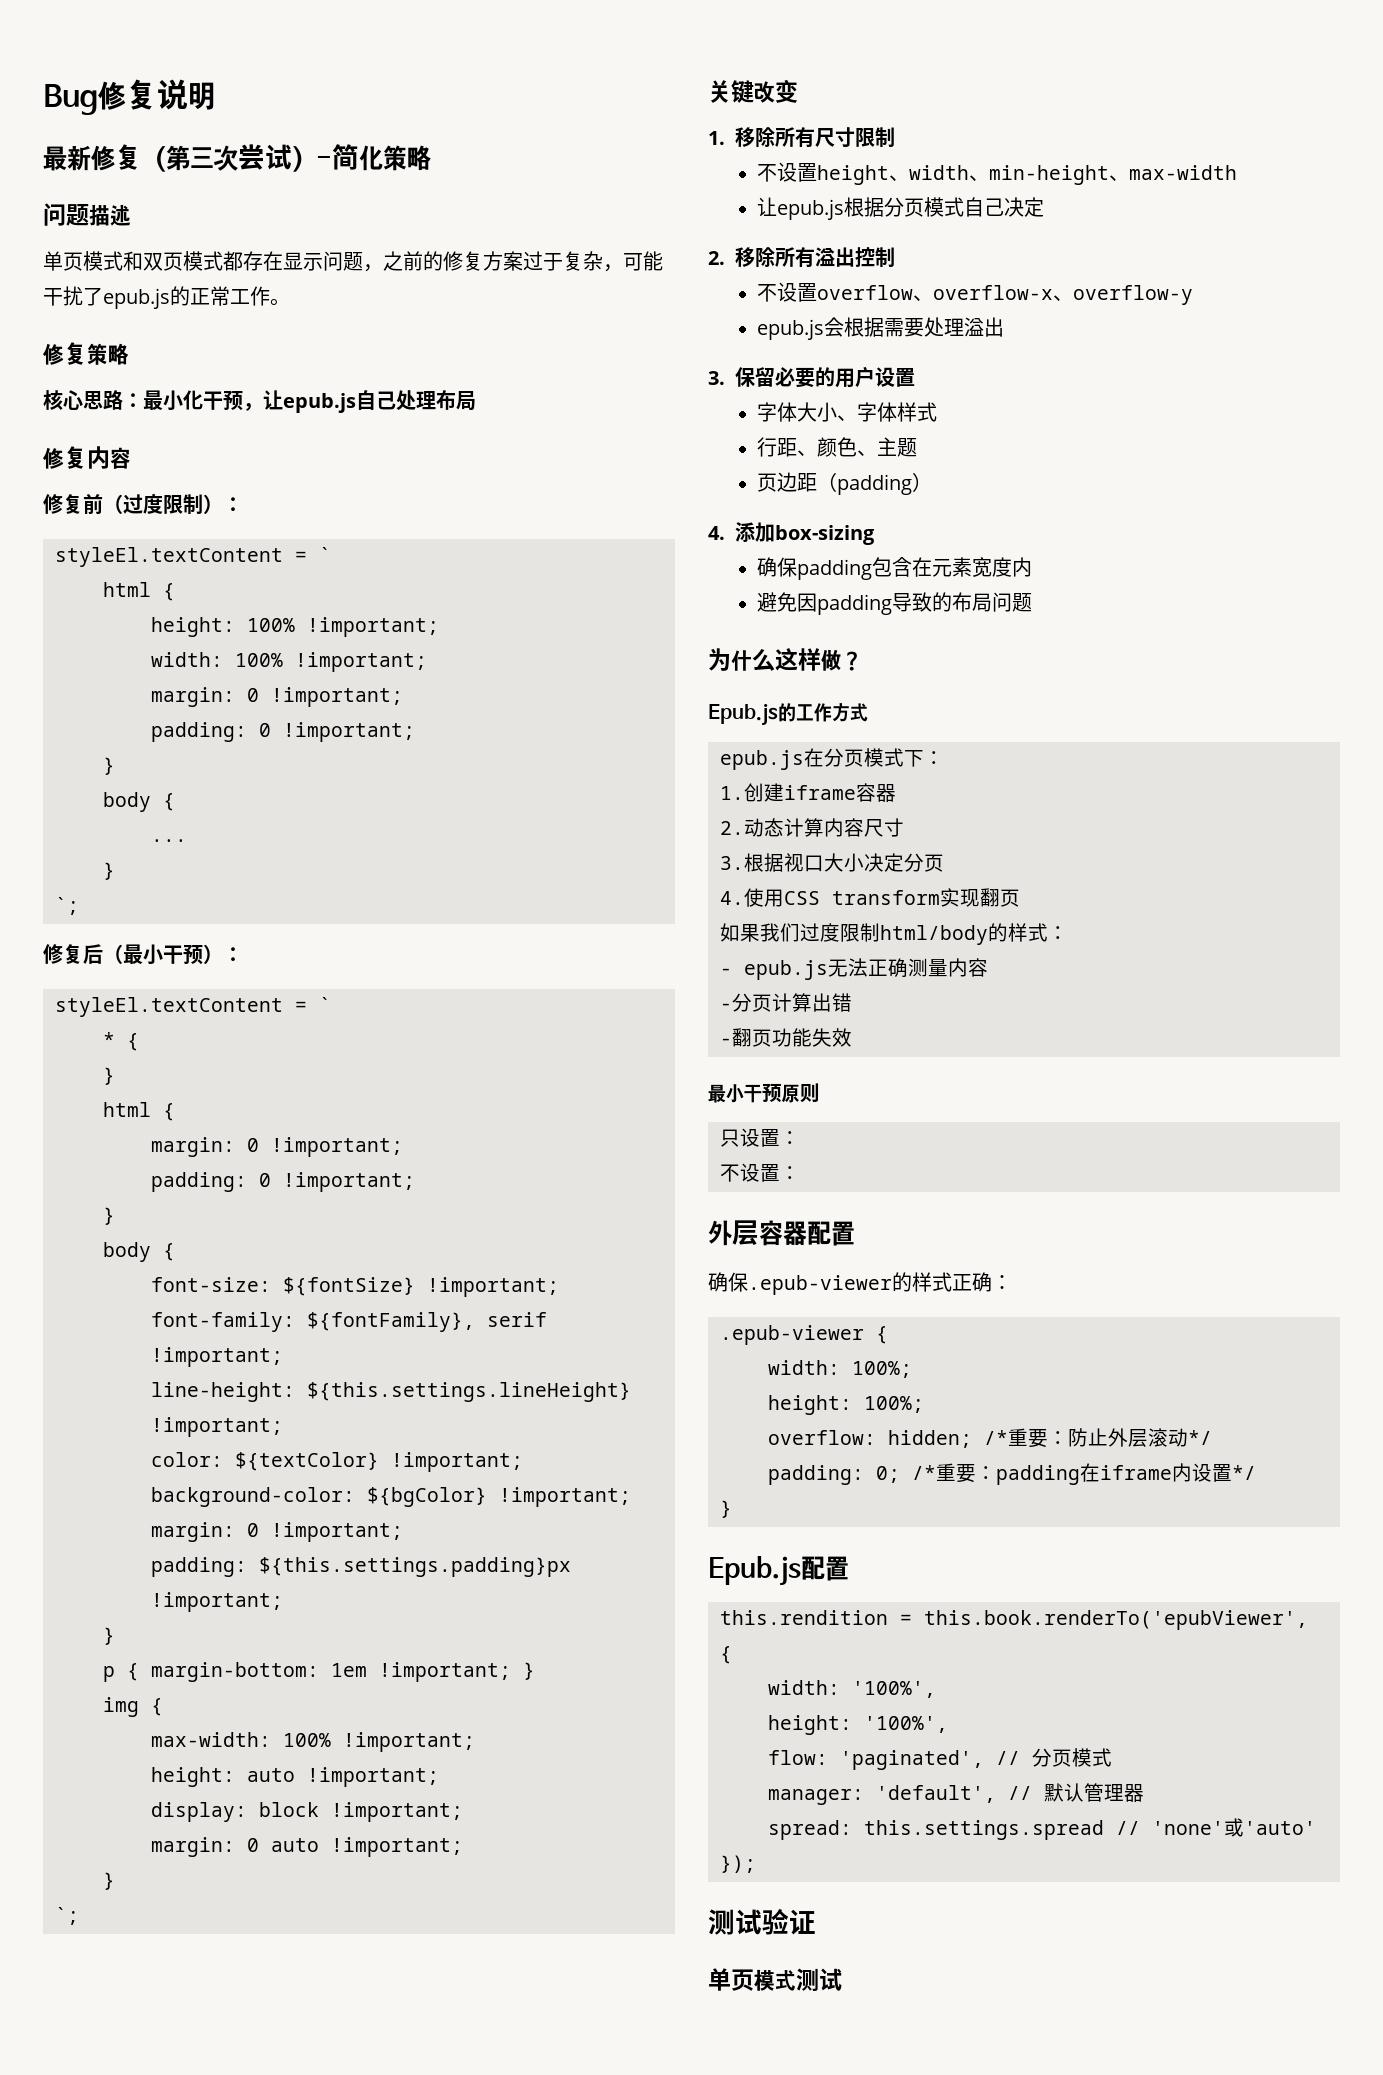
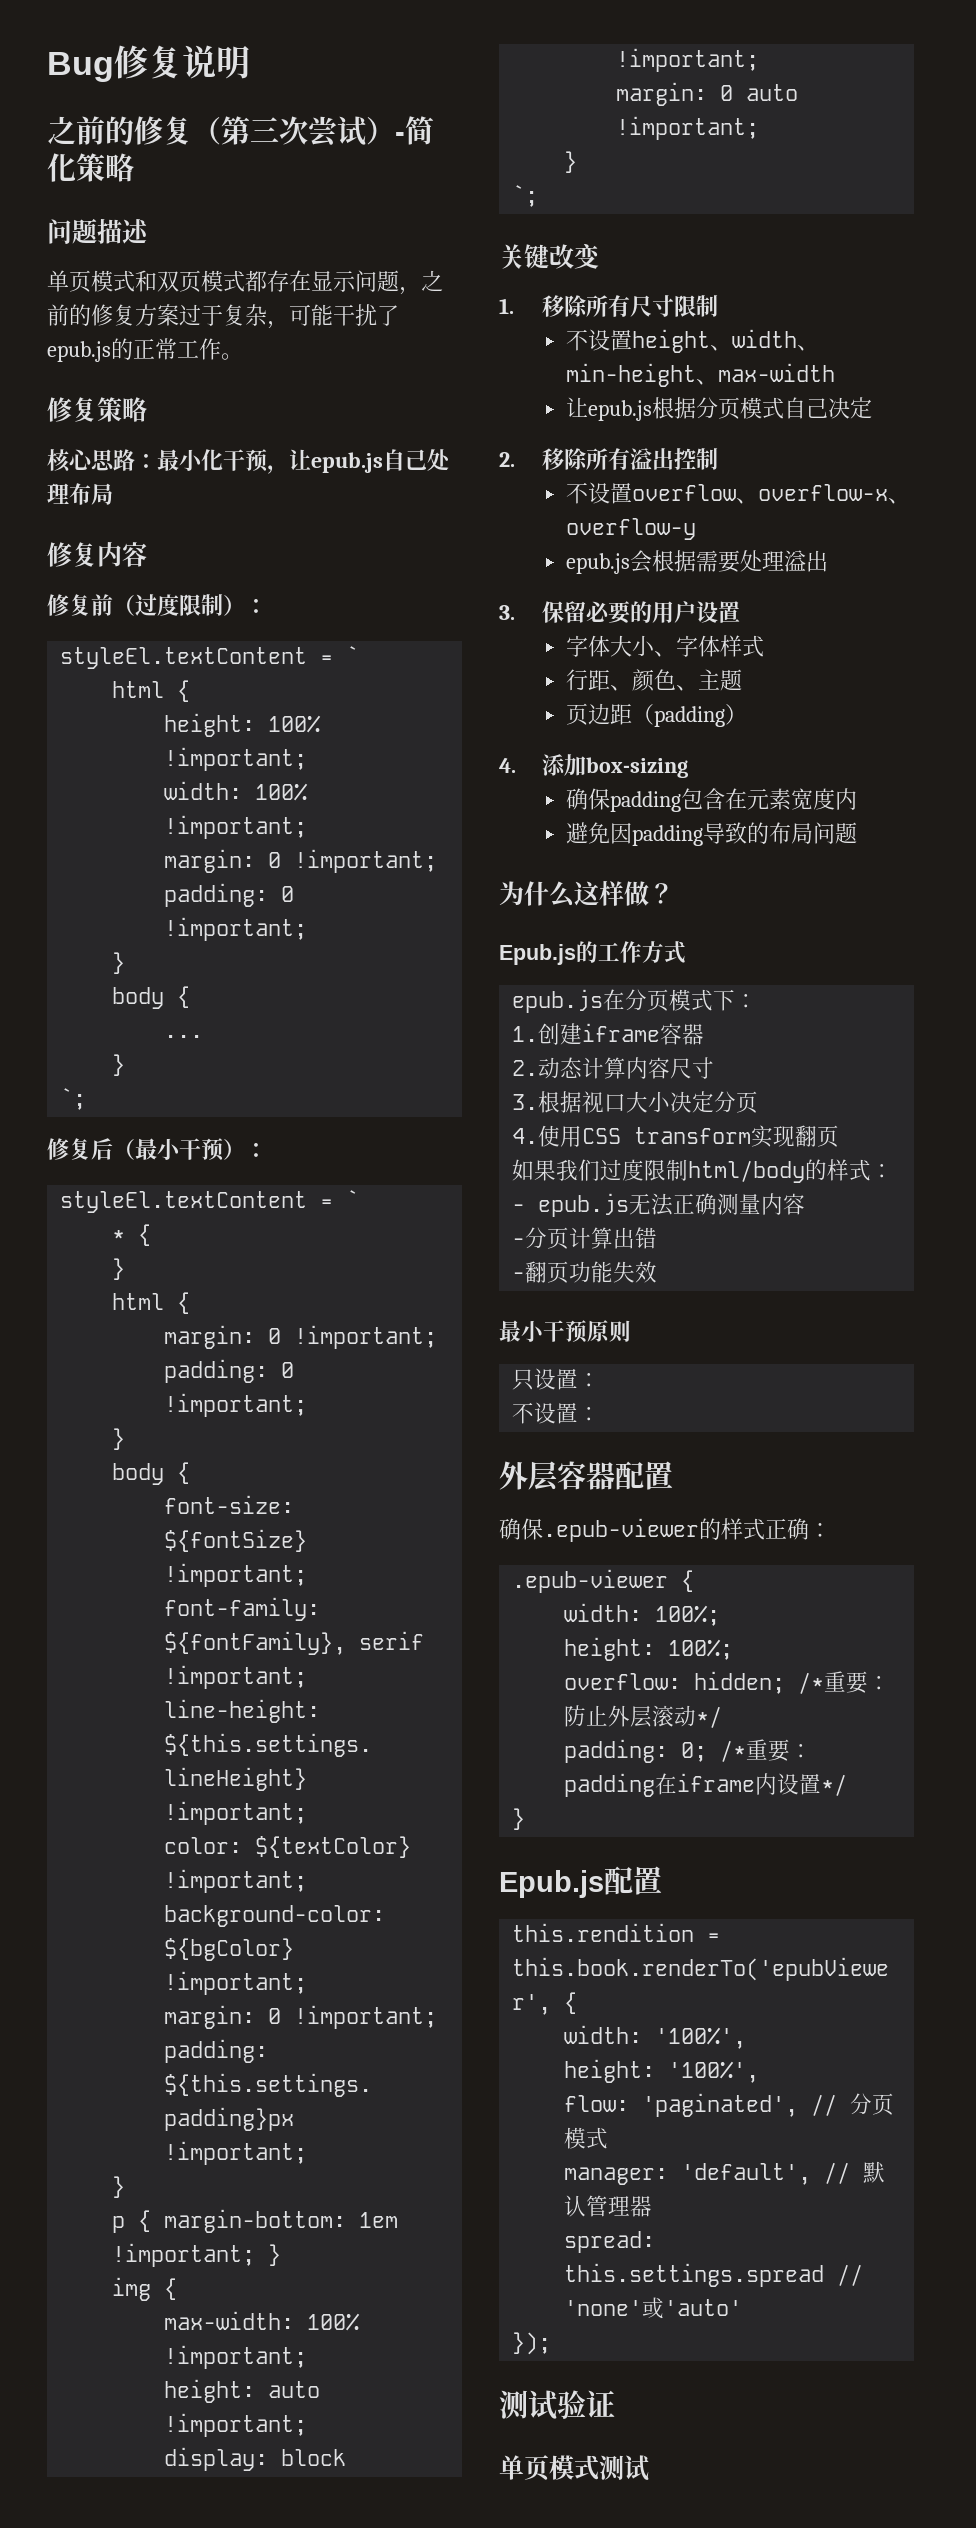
- 最新修复（第三次尝试）-简化策略
+ 之前的修复（第三次尝试）-简化策略

